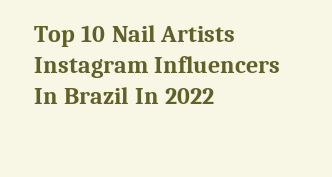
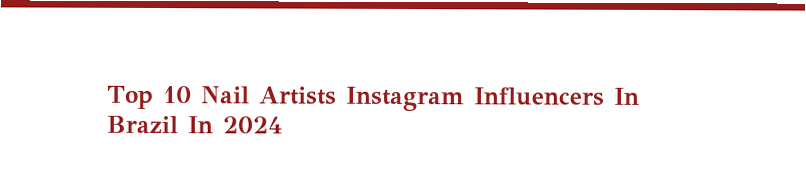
- Top 10 Nail Artists Instagram Influencers In Brazil In 2022
+ Top 10 Nail Artists Instagram Influencers In Brazil In 2024

